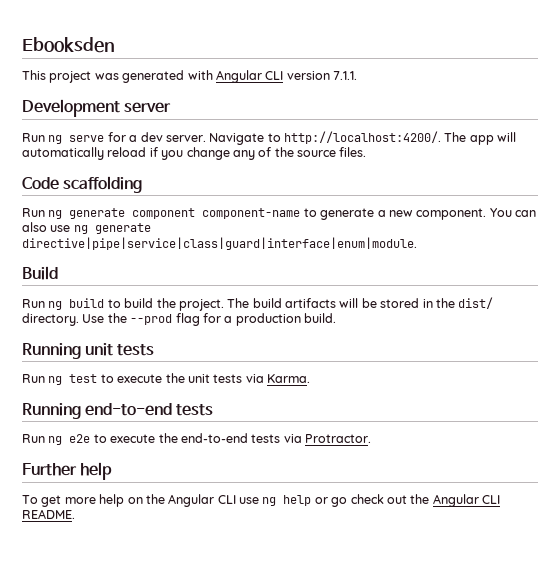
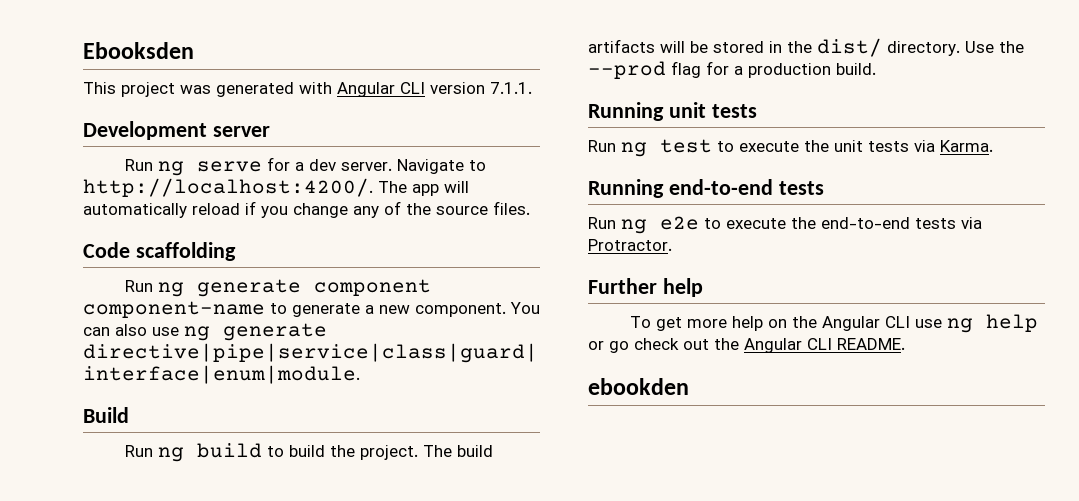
+ ebookden

